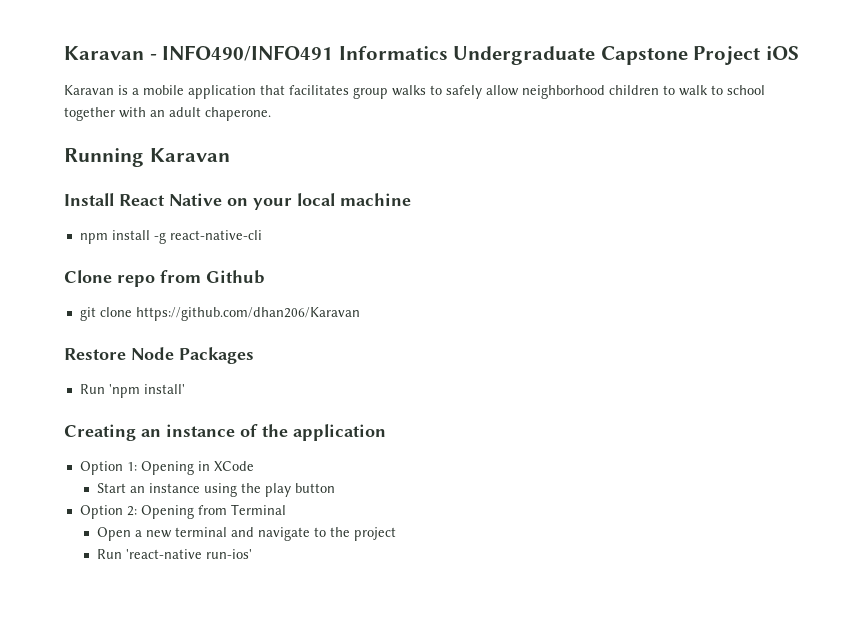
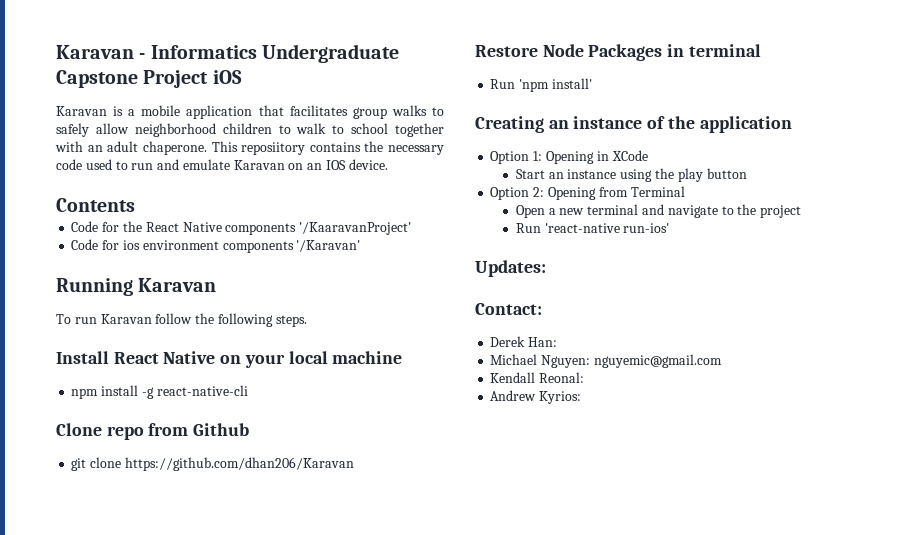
- Karavan - INFO490/INFO491 Informatics Undergraduate Capstone Project iOS
+ Karavan - Informatics Undergraduate Capstone Project iOS
- Karavan is a mobile application that facilitates group walks to safely allow neighborhood children to walk to school together with an adult chaperone.
+ Karavan is a mobile application that facilitates group walks to safely allow neighborhood children to walk to school together with an adult chaperone. This reposiitory contains the necessary code used to run and emulate Karavan on an IOS device.
+ Contents
+ Code for the React Native components '/KaaravanProject'
+ Code for ios environment components '/Karavan'
  Running Karavan
+ To run Karavan follow the following steps.
- Restore Node Packages
+ Restore Node Packages in terminal
+ Updates:
+ Contact:
+ Derek Han:
+ Michael Nguyen: nguyemic@gmail.com
+ Kendall Reonal:
+ Andrew Kyrios:

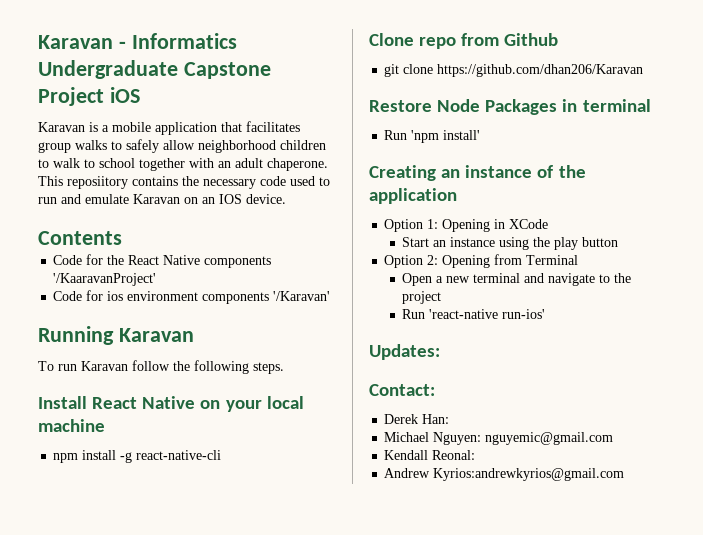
- Andrew Kyrios:
+ Andrew Kyrios:andrewkyrios@gmail.com

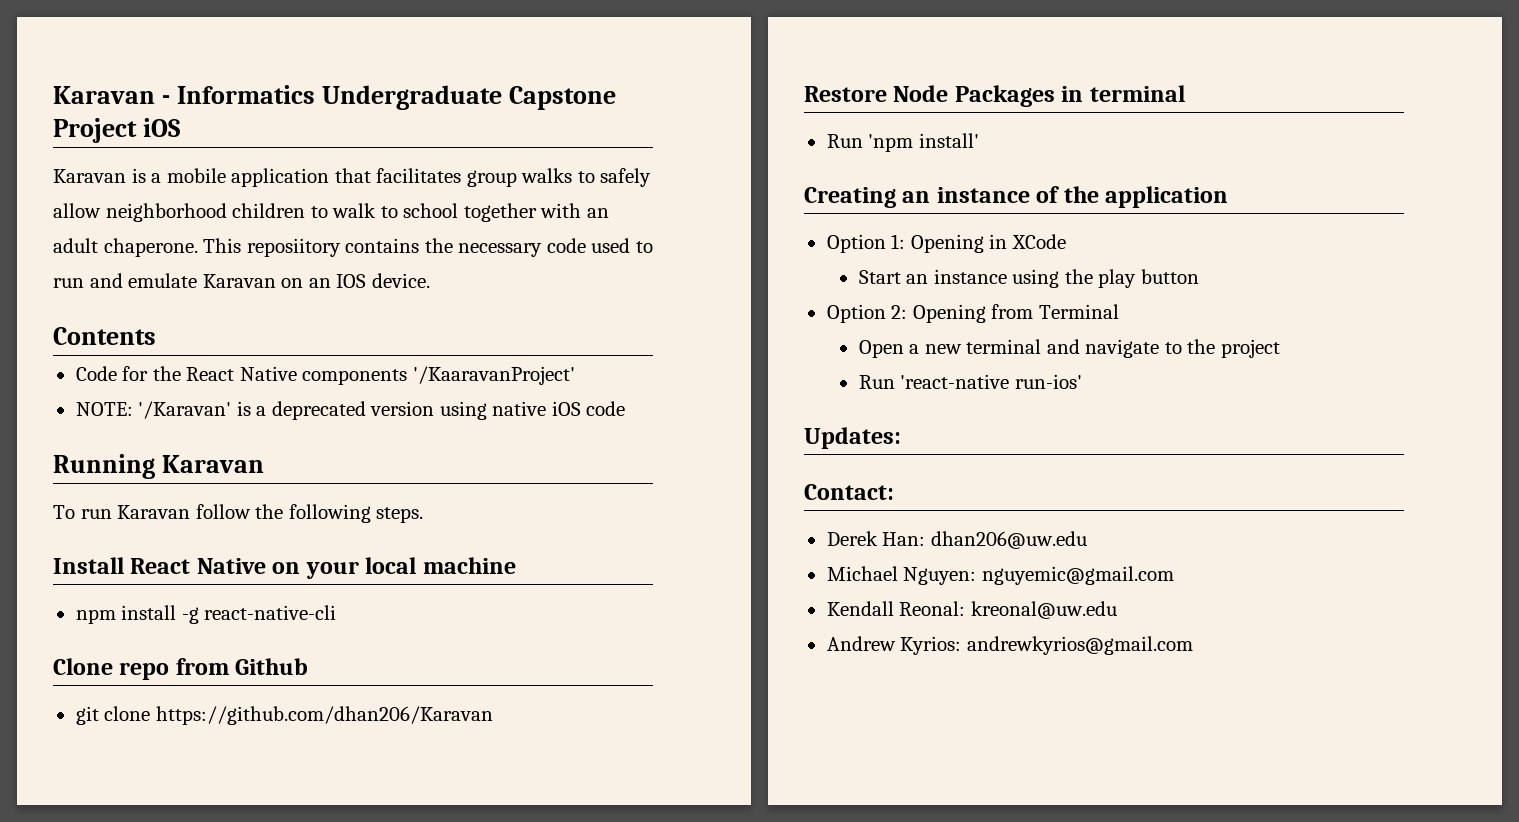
- Code for ios environment components '/Karavan'
+ NOTE: '/Karavan' is a deprecated version using native iOS code
- Derek Han:
+ Derek Han: dhan206@uw.edu
- Kendall Reonal:
+ Kendall Reonal: kreonal@uw.edu
- Andrew Kyrios:andrewkyrios@gmail.com
+ Andrew Kyrios: andrewkyrios@gmail.com

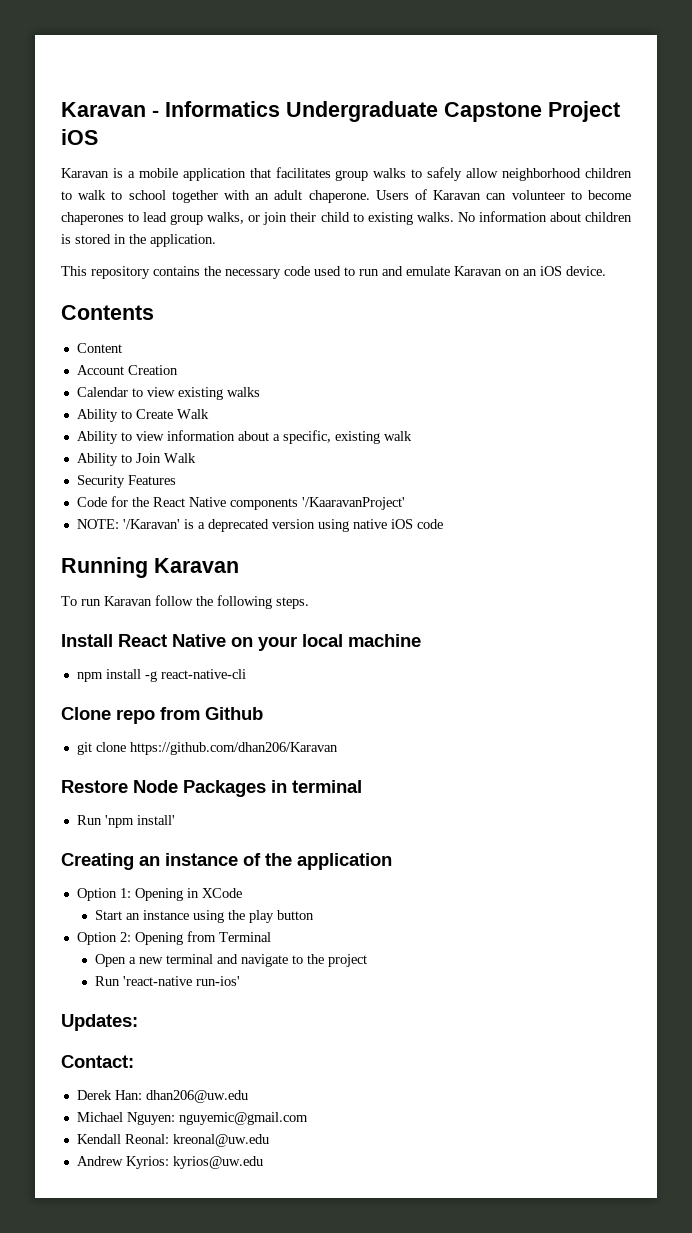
- This reposiitory contains the necessary code used to run and emulate Karavan on an IOS device.
+ Users of Karavan can volunteer to become chaperones to lead group walks, or join their child to existing walks. No information about children is stored in the application.
+ This repository contains the necessary code used to run and emulate Karavan on an iOS device.
+ Content
+ Account Creation
+ Calendar to view existing walks
+ Ability to Create Walk
+ Ability to view information about a specific, existing walk
+ Ability to Join Walk
+ Security Features
- Andrew Kyrios: andrewkyrios@gmail.com
+ Andrew Kyrios: kyrios@uw.edu

